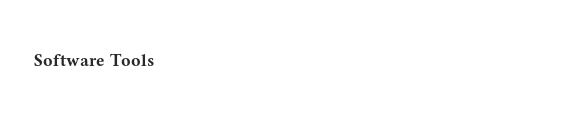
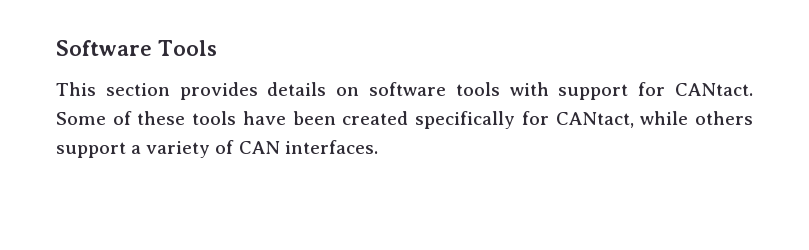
+ This section provides details on software tools with support for CANtact. Some of these tools have been created specifically for CANtact, while others support a variety of CAN interfaces.

